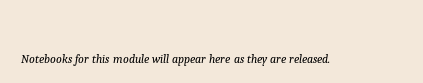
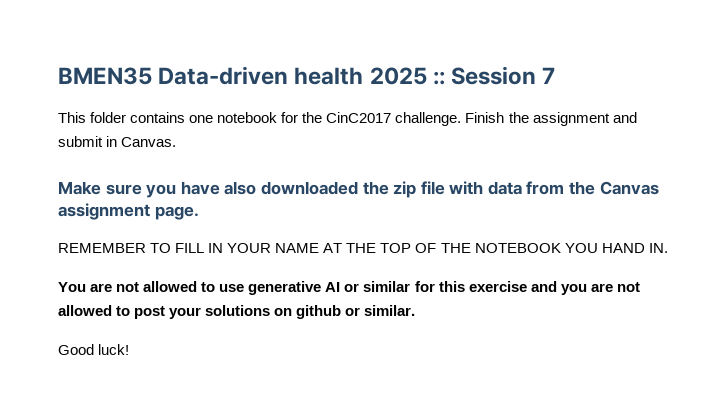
- Notebooks for this module will appear here as they are released.
+ BMEN35 Data-driven health 2025 :: Session 7
+ This folder contains one notebook for the CinC2017 challenge. Finish the assignment and submit in Canvas.
+ Make sure you have also downloaded the zip file with data from the Canvas assignment page.
+ REMEMBER TO FILL IN YOUR NAME AT THE TOP OF THE NOTEBOOK YOU HAND IN.
+ You are not allowed to use generative AI or similar for this exercise and you are not allowed to post your solutions on github or similar.
+ Good luck!

